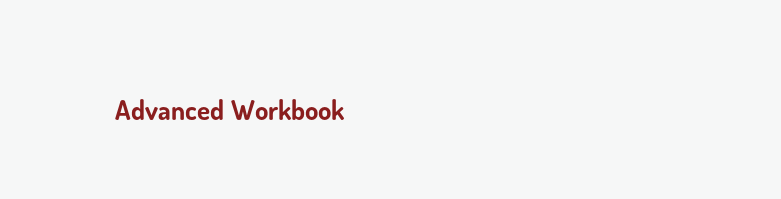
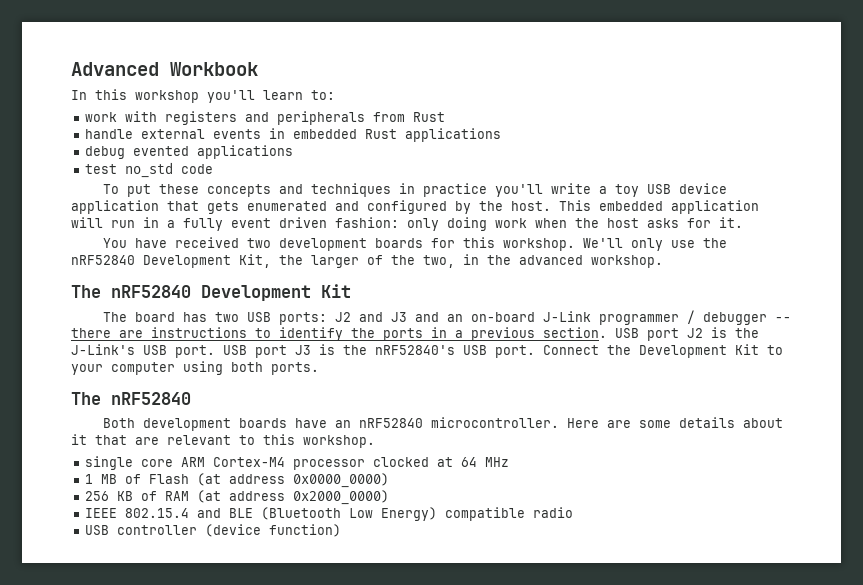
+ In this workshop you'll learn to:
+ work with registers and peripherals from Rust
+ handle external events in embedded Rust applications
+ debug evented applications
+ test no_std code
+ To put these concepts and techniques in practice you'll write a toy USB device application that gets enumerated and configured by the host. This embedded application will run in a fully event driven fashion: only doing work when the host asks for it.
+ You have received two development boards for this workshop. We'll only use the nRF52840 Development Kit, the larger of the two, in the advanced workshop.
+ The nRF52840 Development Kit
+ The board has two USB ports: J2 and J3 and an on-board J-Link programmer / debugger -- there are instructions to identify the ports in a previous section. USB port J2 is the J-Link's USB port. USB port J3 is the nRF52840's USB port. Connect the Development Kit to your computer using both ports.
+ The nRF52840
+ Both development boards have an nRF52840 microcontroller. Here are some details about it that are relevant to this workshop.
+ single core ARM Cortex-M4 processor clocked at 64 MHz
+ 1 MB of Flash (at address 0x0000_0000)
+ 256 KB of RAM (at address 0x2000_0000)
+ IEEE 802.15.4 and BLE (Bluetooth Low Energy) compatible radio
+ USB controller (device function)

